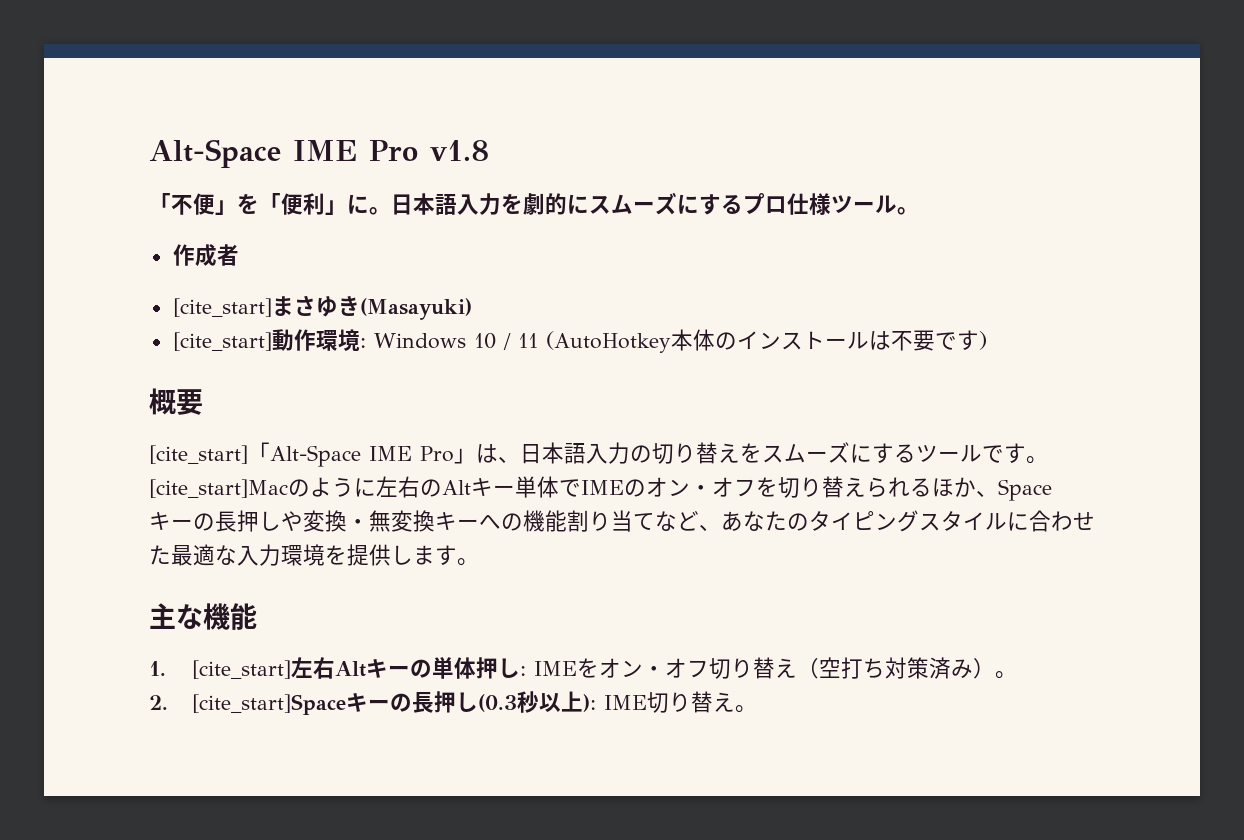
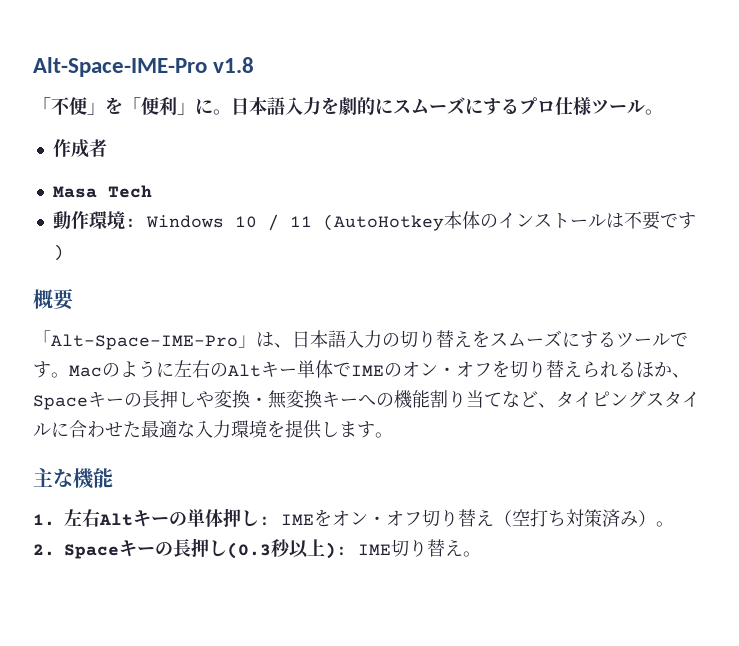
- Alt-Space IME Pro v1.8
+ Alt-Space-IME-Pro v1.8
- [cite_start]まさゆき(Masayuki)
- [cite_start]動作環境: Windows 10 / 11 (AutoHotkey本体のインストールは不要です)
+ Masa Tech
+ 動作環境: Windows 10 / 11 (AutoHotkey本体のインストールは不要です)
- [cite_start]「Alt-Space IME Pro」は、日本語入力の切り替えをスムーズにするツールです。
+ 「Alt-Space-IME-Pro」は、日本語入力の切り替えをスムーズにするツールです。
- [cite_start]Macのように左右のAltキー単体でIMEのオン・オフを切り替えられるほか、Spaceキーの長押しや変換・無変換キーへの機能割り当てなど、あなたのタイピングスタイルに合わせた最適な入力環境を提供します。
+ Macのように左右のAltキー単体でIMEのオン・オフを切り替えられるほか、Spaceキーの長押しや変換・無変換キーへの機能割り当てなど、タイピングスタイルに合わせた最適な入力環境を提供します。
- 1. [cite_start]左右Altキーの単体押し: IMEをオン・オフ切り替え（空打ち対策済み）。
+ 1.左右Altキーの単体押し: IMEをオン・オフ切り替え（空打ち対策済み）。
- 2. [cite_start]Spaceキーの長押し(0.3秒以上): IME切り替え。
+ 2. Spaceキーの長押し(0.3秒以上): IME切り替え。

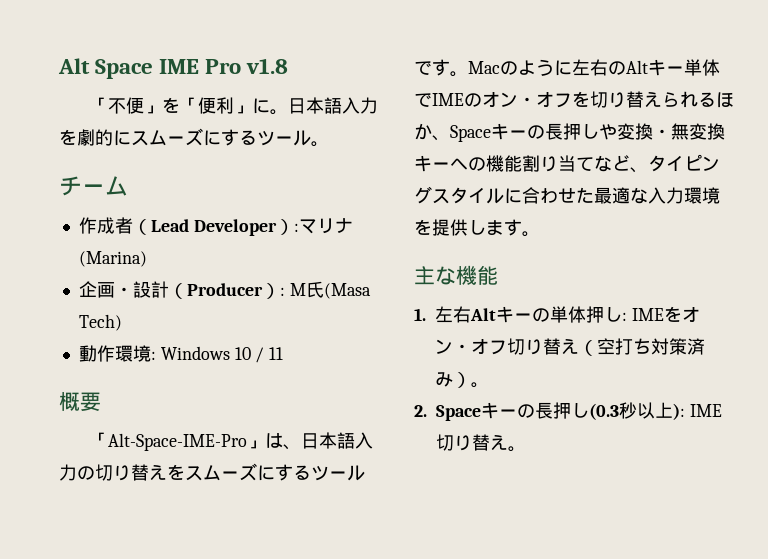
- Alt-Space-IME-Pro v1.8
+ Alt Space IME Pro v1.8
- 日本語入力を劇的にスムーズにするプロ仕様ツール。
+ 日本語入力を劇的にスムーズにするツール。
+ チーム
- 作成者
- Masa Tech
+ 作成者（Lead Developer）:マリナ(Marina)
+ 企画・設計（Producer）: M氏(Masa Tech)
- 動作環境: Windows 10 / 11 (AutoHotkey本体のインストールは不要です)
+ 動作環境: Windows 10 / 11

